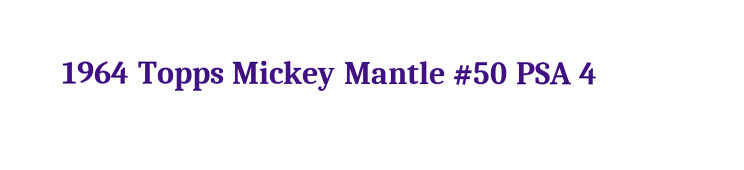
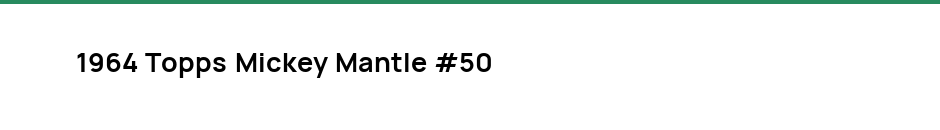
- 1964 Topps Mickey Mantle #50 PSA 4
+ 1964 Topps Mickey Mantle #50

